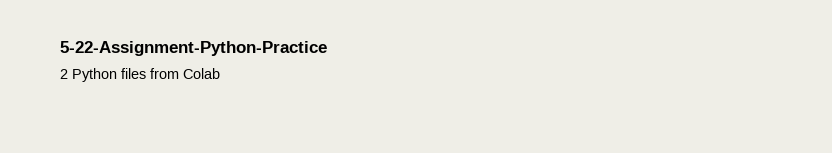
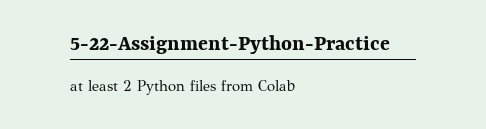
- 2 Python files from Colab
+ at least 2 Python files from Colab

